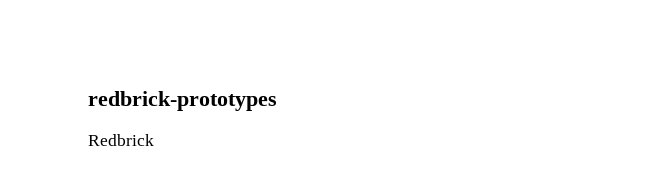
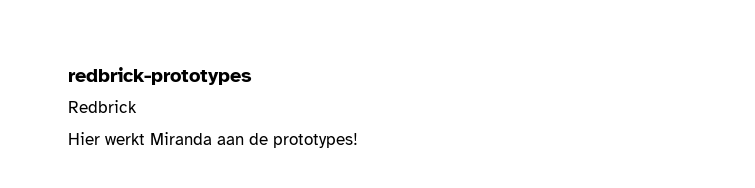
+ Hier werkt Miranda aan de prototypes!

